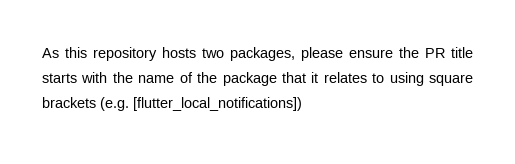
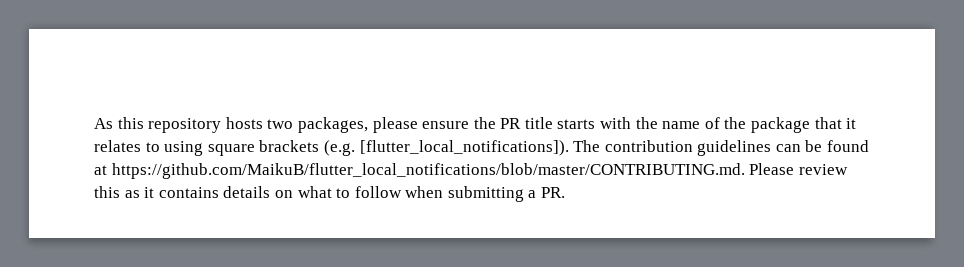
- As this repository hosts two packages, please ensure the PR title starts with the name of the package that it relates to using square brackets (e.g. [flutter_local_notifications])
+ As this repository hosts two packages, please ensure the PR title starts with the name of the package that it relates to using square brackets (e.g. [flutter_local_notifications]). The contribution guidelines can be found at https://github.com/MaikuB/flutter_local_notifications/blob/master/CONTRIBUTING.md. Please review this as it contains details on what to follow when submitting a PR.

